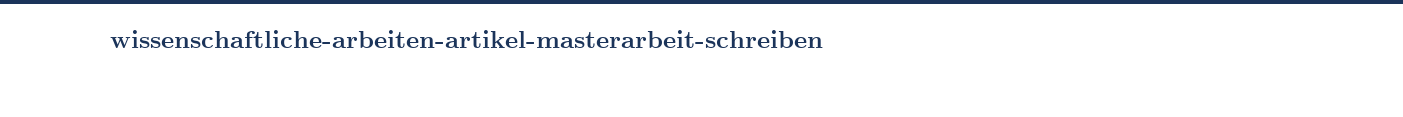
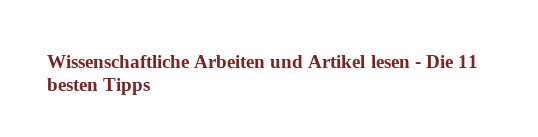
- wissenschaftliche-arbeiten-artikel-masterarbeit-schreiben
+ Wissenschaftliche Arbeiten und Artikel lesen - Die 11 besten Tipps

